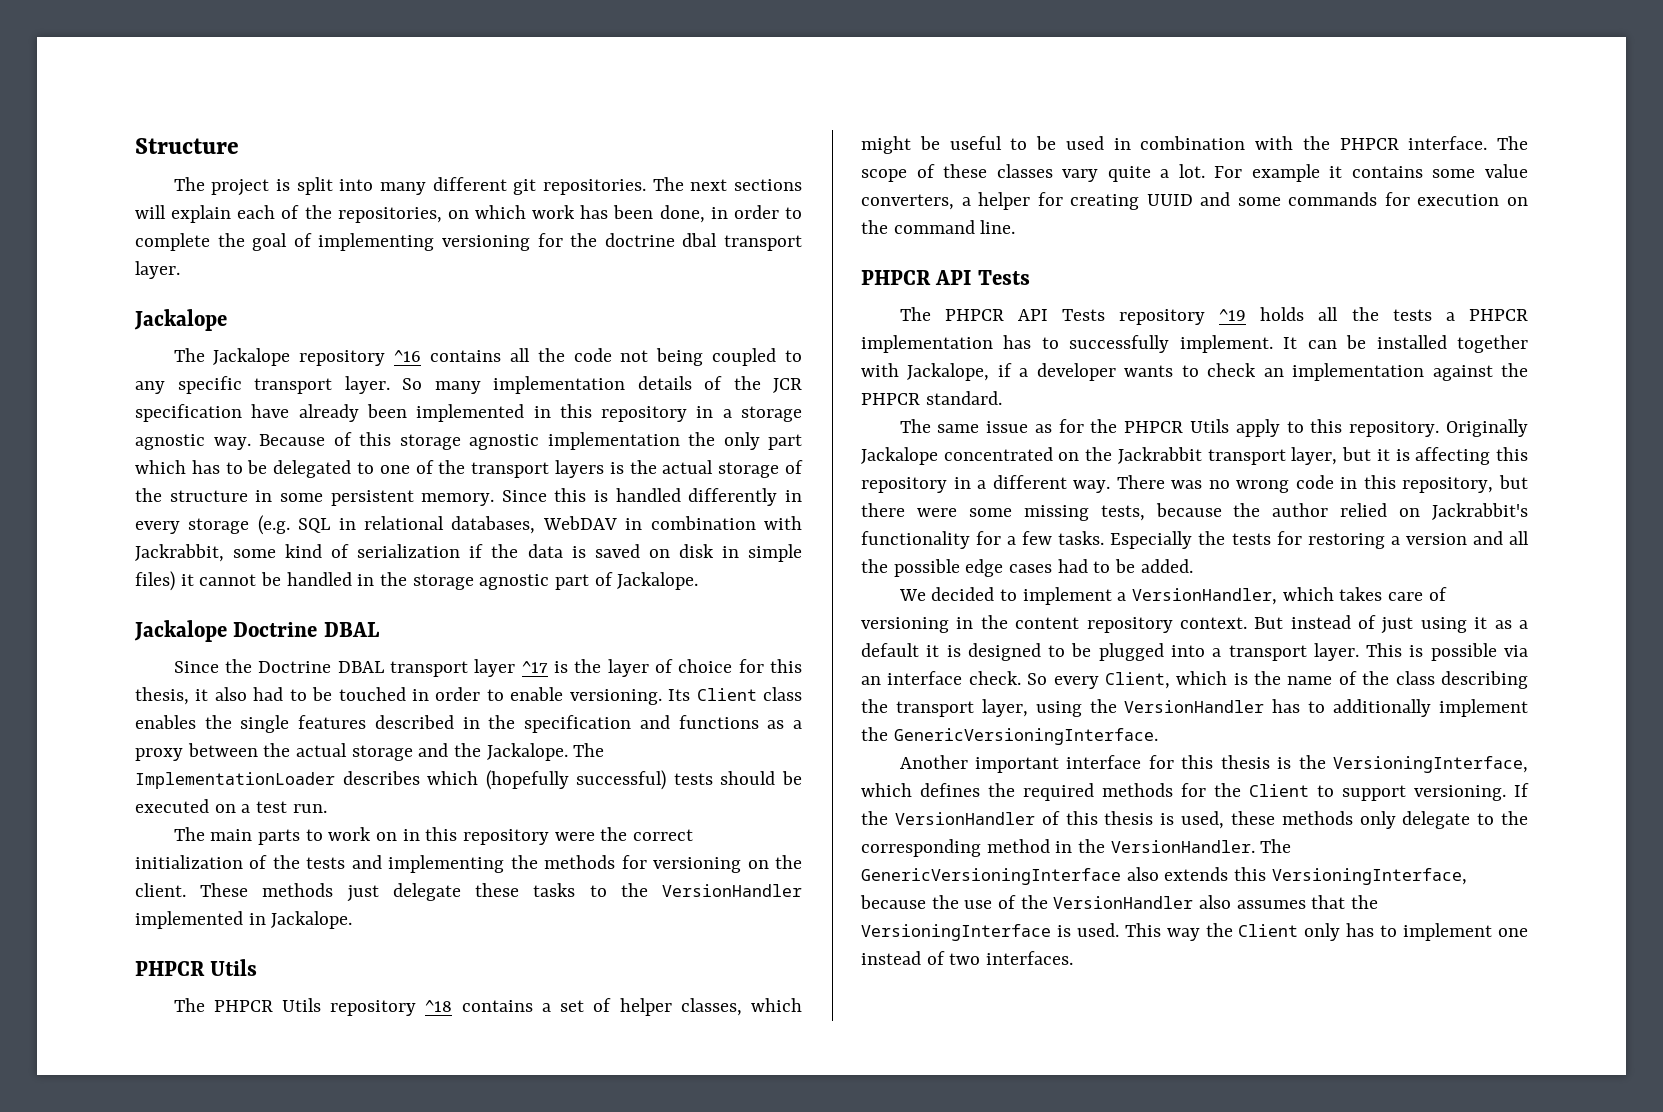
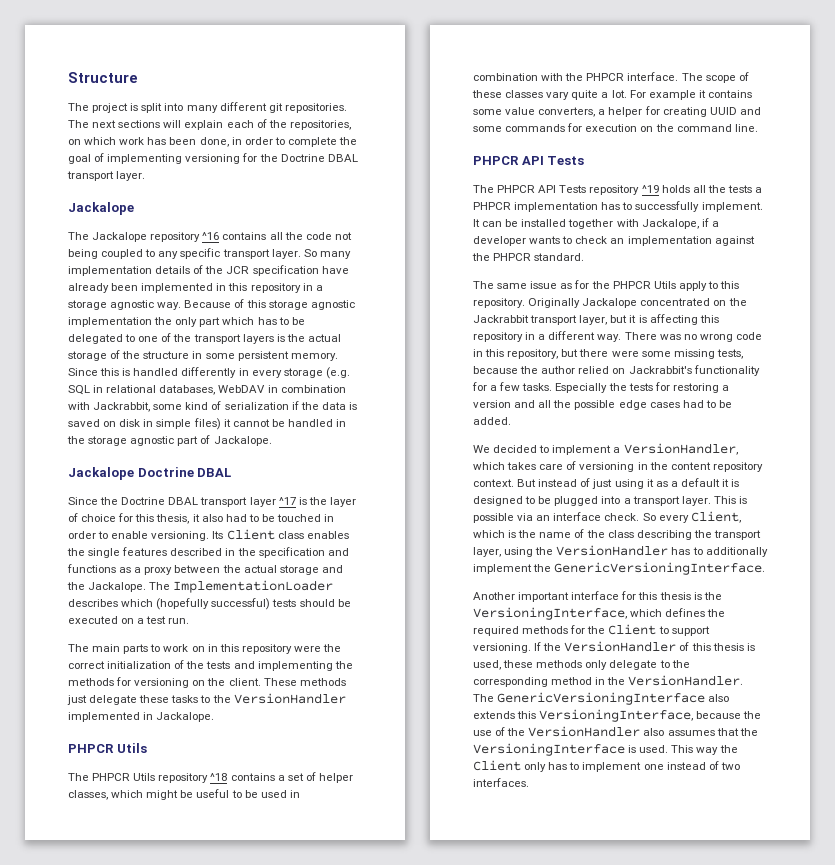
- The next sections will explain each of the repositories, on which work has been done, in order to complete the goal of implementing versioning for the doctrine dbal transport layer.
+ The next sections will explain each of the repositories, on which work has been done, in order to complete the goal of implementing versioning for the Doctrine DBAL transport layer.

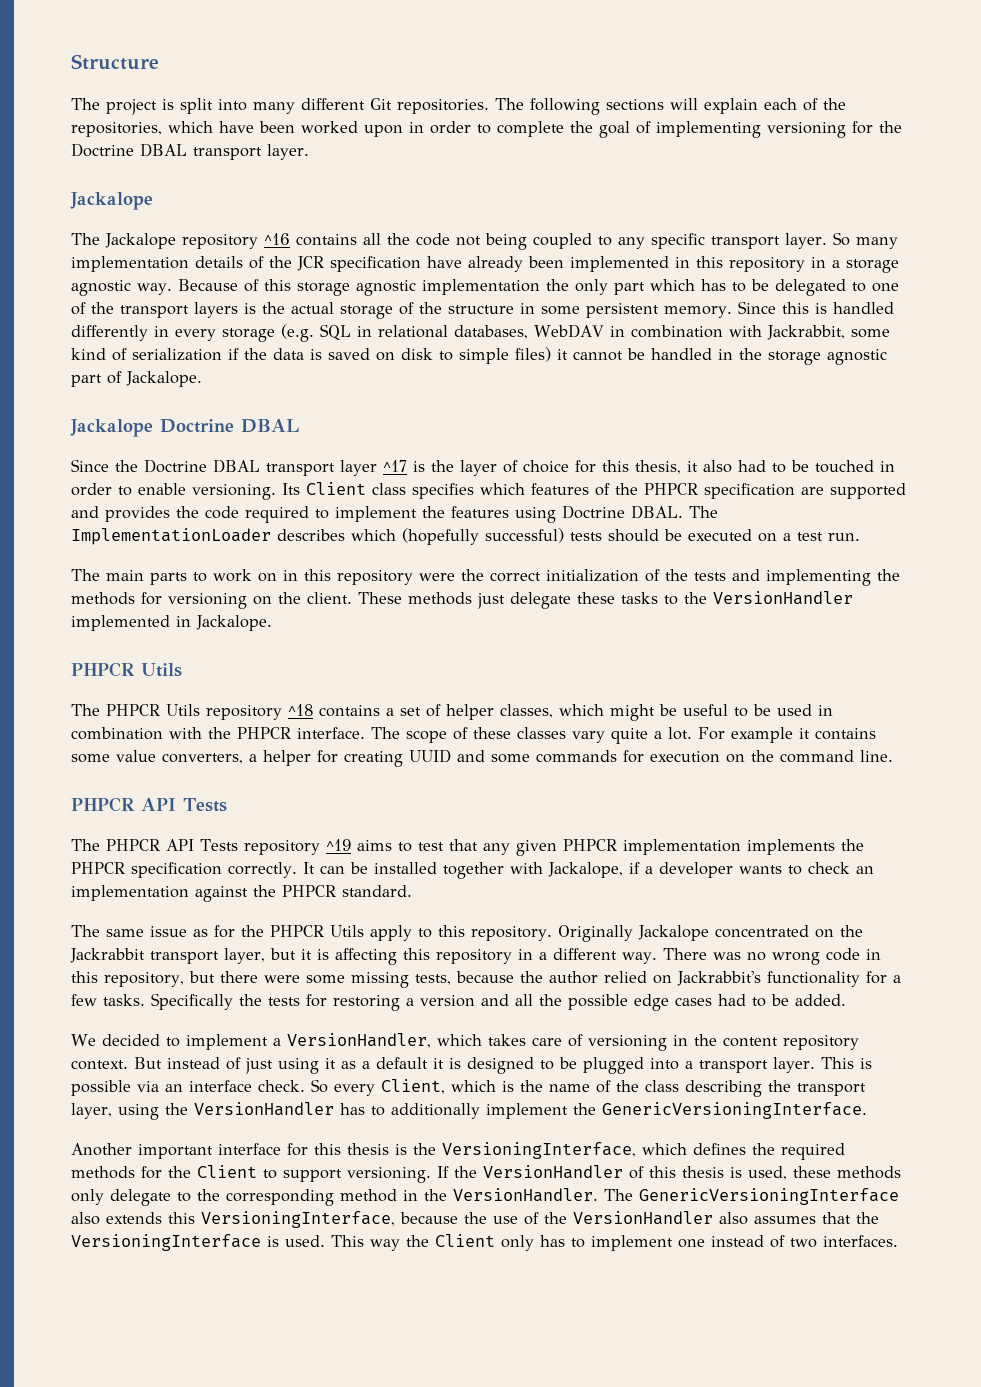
- The project is split into many different git repositories.
+ The project is split into many different Git repositories.
- The next sections will explain each of the repositories, on which work has been done, in order to complete the goal of implementing versioning for the Doctrine DBAL transport layer.
+ The following sections will explain each of the repositories, which have been worked upon in order to complete the goal of implementing versioning for the Doctrine DBAL transport layer.
- Since this is handled differently in every storage (e.g. SQL in relational databases, WebDAV in combination with Jackrabbit, some kind of serialization if the data is saved on disk in simple files) it cannot be handled in the storage agnostic part of Jackalope.
+ Since this is handled differently in every storage (e.g. SQL in relational databases, WebDAV in combination with Jackrabbit, some kind of serialization if the data is saved on disk to simple files) it cannot be handled in the storage agnostic part of Jackalope.
- Its Client class enables the single features described in the specification and functions as a proxy between the actual storage and the Jackalope.
+ Its Client class specifies which features of the PHPCR specification are supported and provides the code required to implement the features using Doctrine DBAL.
- The PHPCR API Tests repository ^19 holds all the tests a PHPCR implementation has to successfully implement.
+ The PHPCR API Tests repository ^19 aims to test that any given PHPCR implementation implements the PHPCR specification correctly.
- Especially the tests for restoring a version and all the possible edge cases had to be added.
+ Specifically the tests for restoring a version and all the possible edge cases had to be added.

